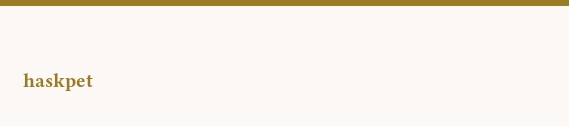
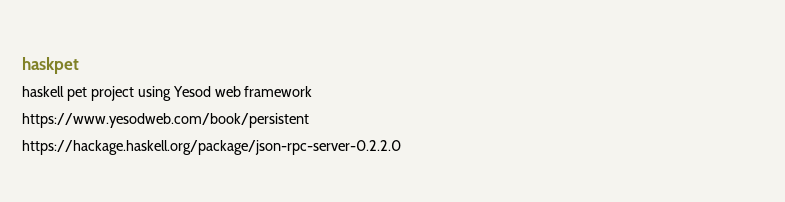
+ haskell pet project using Yesod web framework
+ https://www.yesodweb.com/book/persistent
+ https://hackage.haskell.org/package/json-rpc-server-0.2.2.0

